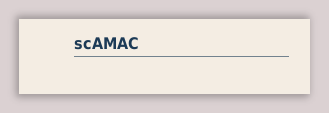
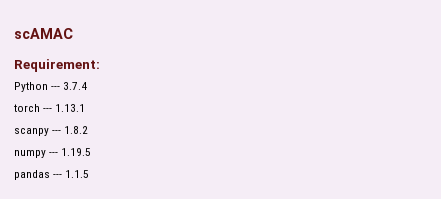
+ Requirement:
+ Python --- 3.7.4
+ torch --- 1.13.1
+ scanpy --- 1.8.2
+ numpy --- 1.19.5
+ pandas --- 1.1.5

